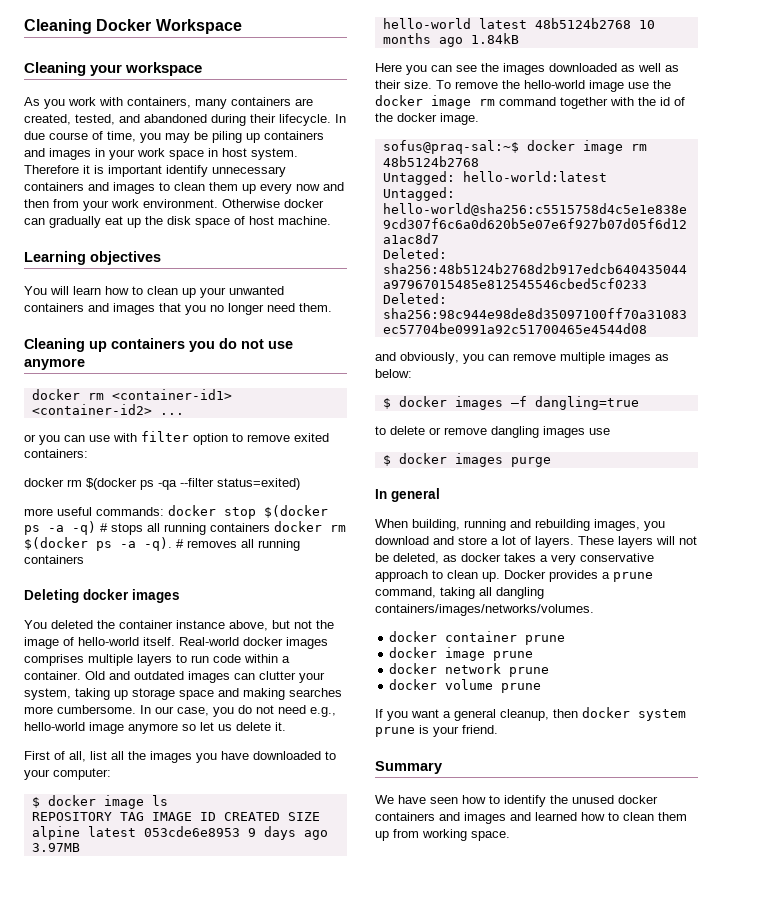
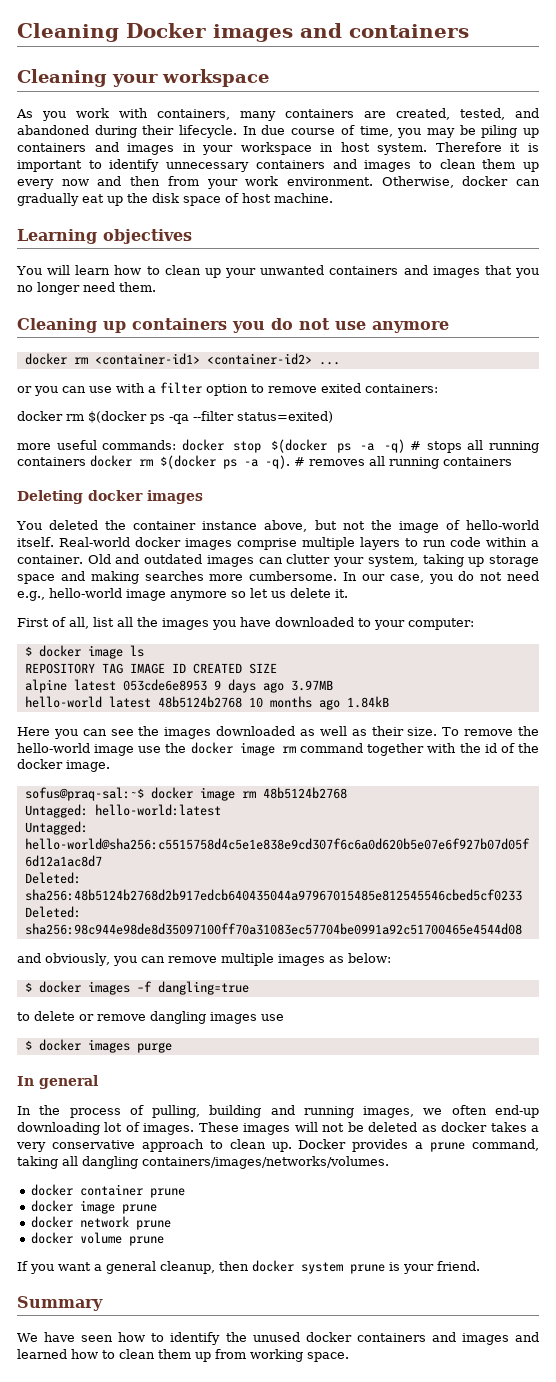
- Cleaning Docker Workspace
+ Cleaning Docker images and containers
- In due course of time, you may be piling up containers and images in your work space in host system.
+ In due course of time, you may be piling up containers and images in your workspace in host system.
- Therefore it is important identify unnecessary containers and images to clean them up every now and then from your work environment.
+ Therefore it is important to identify unnecessary containers and images to clean them up every now and then from your work environment.
- Otherwise docker can gradually eat up the disk space of host machine.
+ Otherwise, docker can gradually eat up the disk space of host machine.
- or you can use with filter option to remove exited containers:
+ or you can use with a filter option to remove exited containers:
- Real-world docker images comprises multiple layers to run code within a container.
+ Real-world docker images comprise multiple layers to run code within a container.
- When building, running and rebuilding images, you download and store a lot of layers. These layers will not be deleted, as docker takes a very conservative approach to clean up.
+ In the process of pulling, building and running images, we often end-up downloading lot of images. These images will not be deleted as docker takes a very conservative approach to clean up.

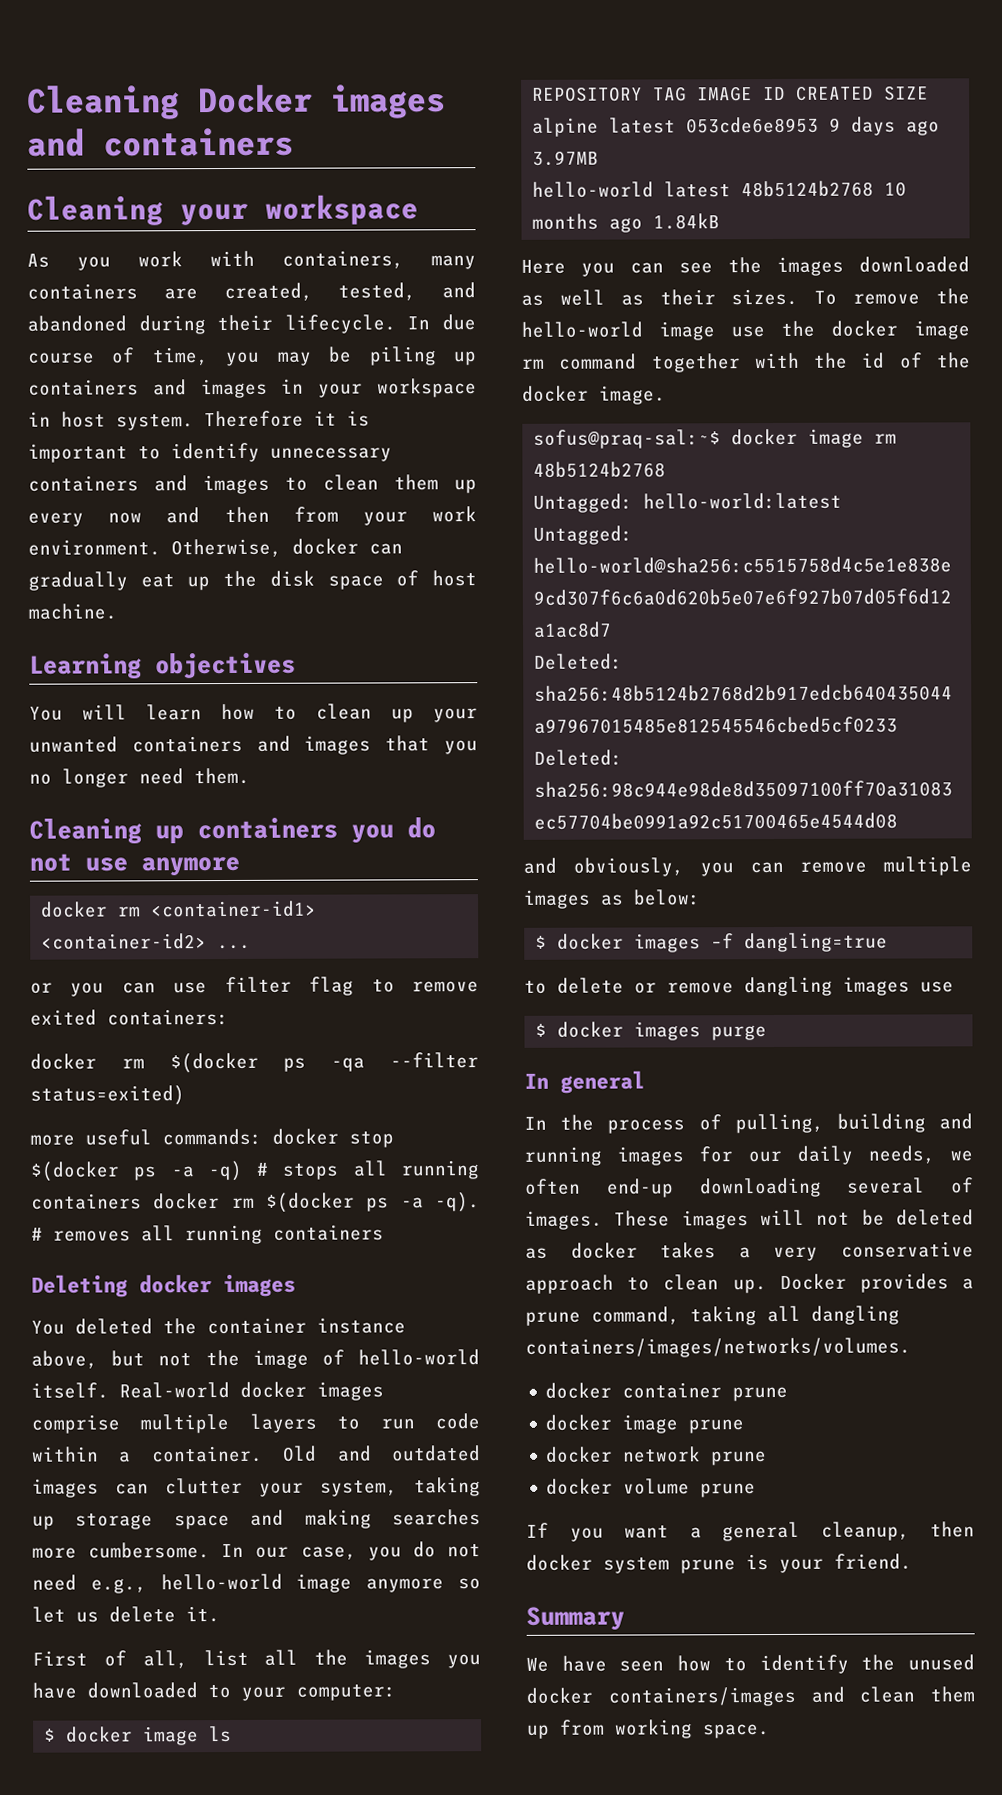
- or you can use with a filter option to remove exited containers:
+ or you can use filter flag to remove exited containers:
- Here you can see the images downloaded as well as their size.
+ Here you can see the images downloaded as well as their sizes.
- In the process of pulling, building and running images, we often end-up downloading lot of images.
+ In the process of pulling, building and running images for our daily needs, we often end-up downloading several of images.
- We have seen how to identify the unused docker containers and images and learned how to clean them up from working space.
+ We have seen how to identify the unused docker containers/images and clean them up from working space.

